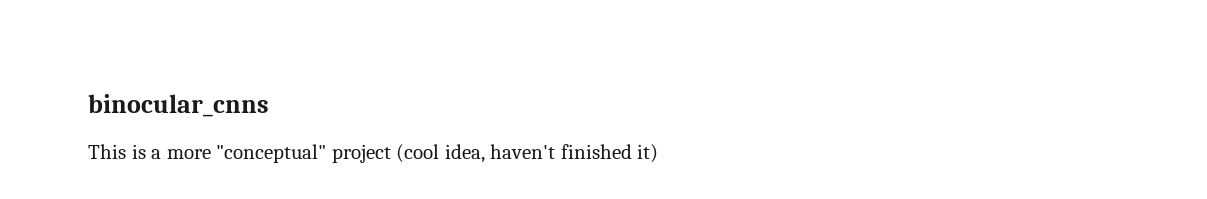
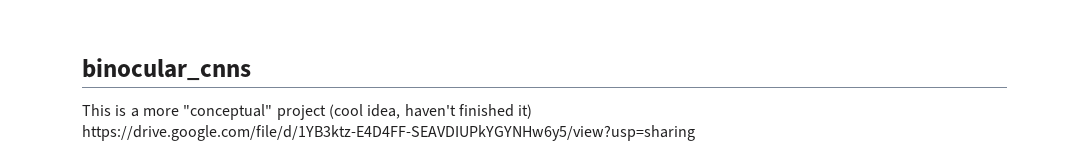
- This is a more "conceptual" project (cool idea, haven't finished it)
+ This is a more "conceptual" project (cool idea, haven't finished it) https://drive.google.com/file/d/1YB3ktz-E4D4FF-SEAVDIUPkYGYNHw6y5/view?usp=sharing

